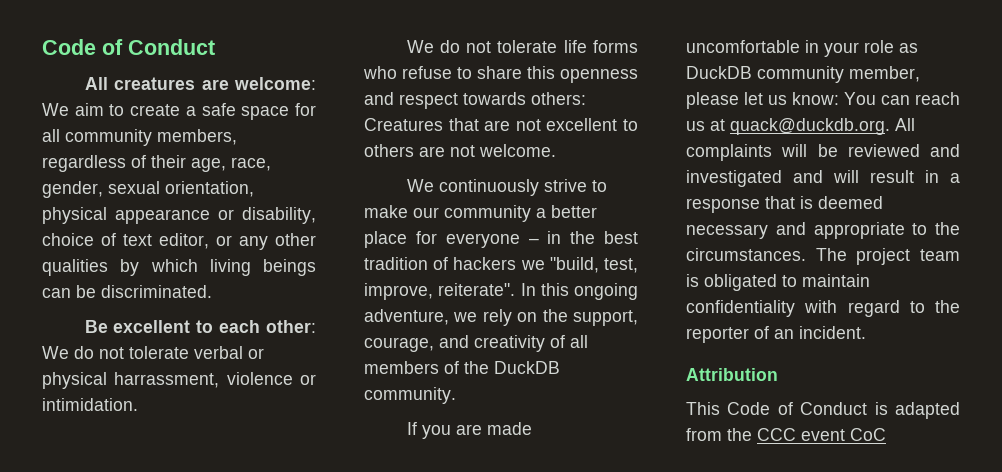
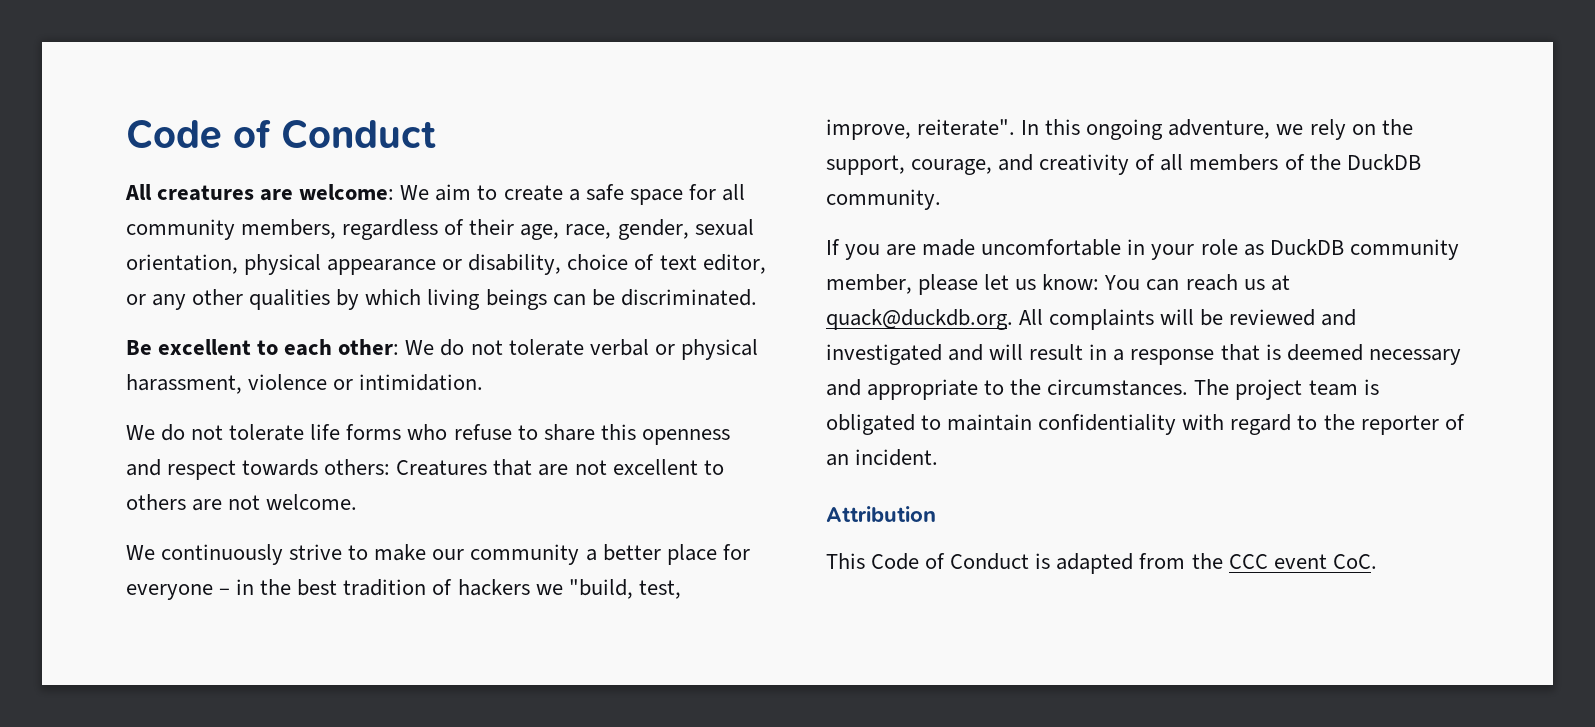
- Be excellent to each other: We do not tolerate verbal or physical harrassment, violence or intimidation.
+ Be excellent to each other: We do not tolerate verbal or physical harassment, violence or intimidation.
- This Code of Conduct is adapted from the CCC event CoC
+ This Code of Conduct is adapted from the CCC event CoC.

